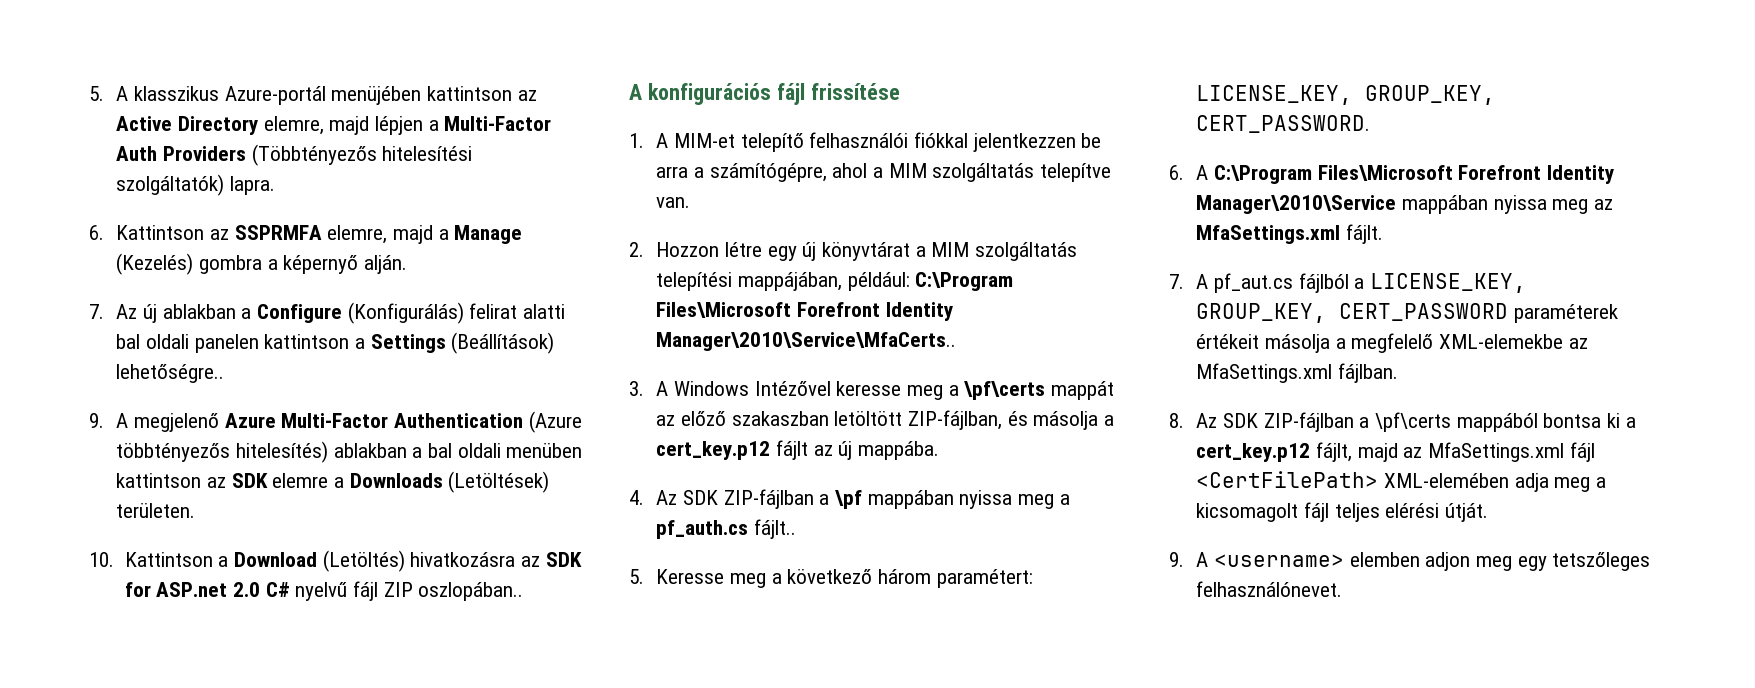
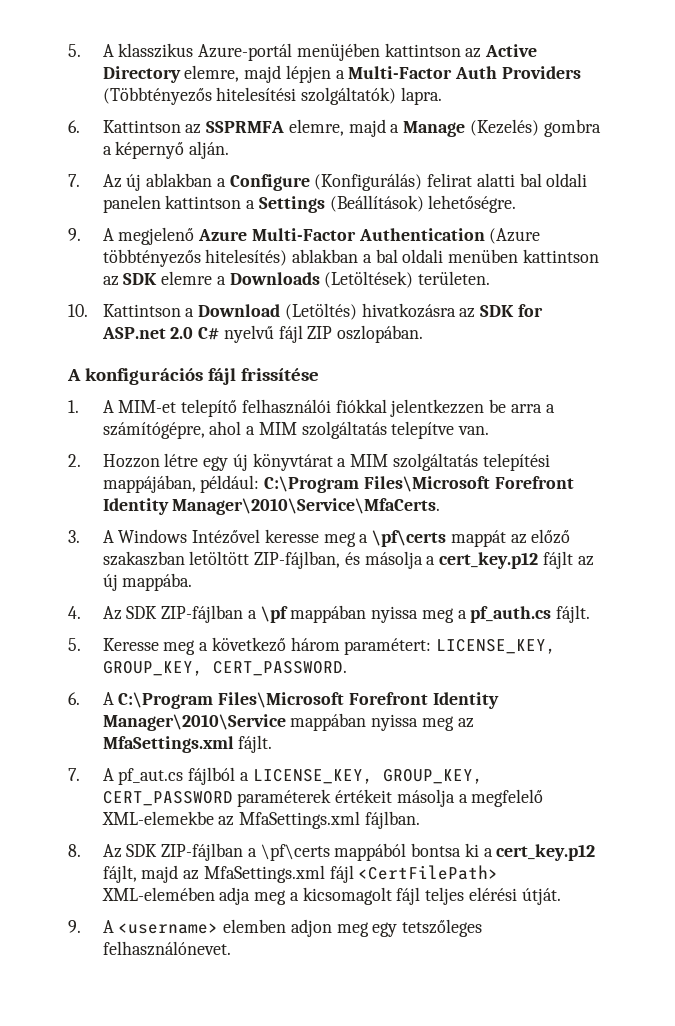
- 7. Az új ablakban a Configure (Konfigurálás) felirat alatti bal oldali panelen kattintson a Settings (Beállítások) lehetőségre..
+ 7. Az új ablakban a Configure (Konfigurálás) felirat alatti bal oldali panelen kattintson a Settings (Beállítások) lehetőségre.
- 10. Kattintson a Download (Letöltés) hivatkozásra az SDK for ASP.net 2.0 C# nyelvű fájl ZIP oszlopában..
+ 10. Kattintson a Download (Letöltés) hivatkozásra az SDK for ASP.net 2.0 C# nyelvű fájl ZIP oszlopában.
- 2. Hozzon létre egy új könyvtárat a MIM szolgáltatás telepítési mappájában, például: C:\Program Files\Microsoft Forefront Identity Manager\2010\Service\MfaCerts..
+ 2. Hozzon létre egy új könyvtárat a MIM szolgáltatás telepítési mappájában, például: C:\Program Files\Microsoft Forefront Identity Manager\2010\Service\MfaCerts.
- 4. Az SDK ZIP-fájlban a \pf mappában nyissa meg a pf_auth.cs fájlt..
+ 4. Az SDK ZIP-fájlban a \pf mappában nyissa meg a pf_auth.cs fájlt.

